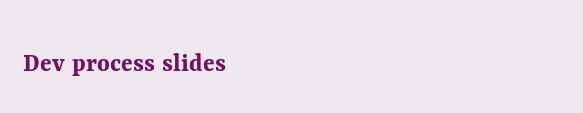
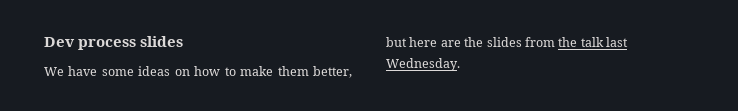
+ We have some ideas on how to make them better, but here are the slides from the talk last Wednesday.

